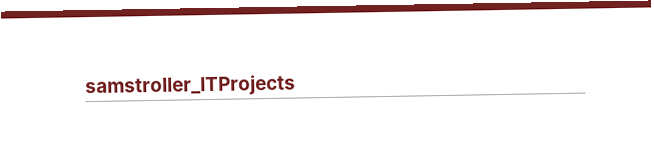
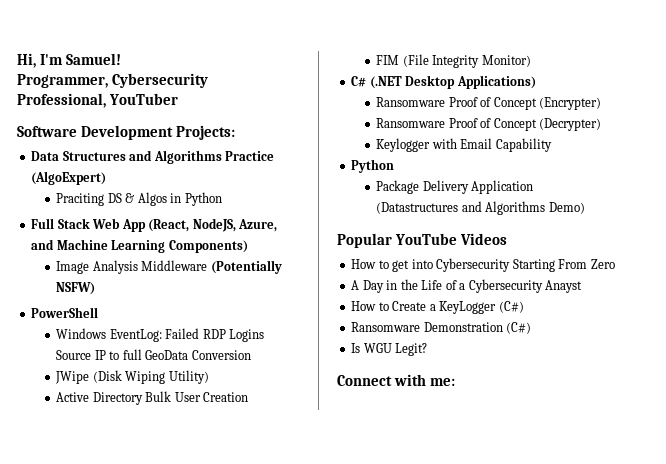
- samstroller_ITProjects
+ Hi, I'm Samuel!
+ Programmer, Cybersecurity Professional, YouTuber
+ Software Development Projects:
+ Data Structures and Algorithms Practice (AlgoExpert)
+ Praciting DS & Algos in Python
+ Full Stack Web App (React, NodeJS, Azure, and Machine Learning Components)
+ Image Analysis Middleware (Potentially NSFW)
+ PowerShell
+ Windows EventLog: Failed RDP Logins Source IP to full GeoData Conversion
+ JWipe (Disk Wiping Utility)
+ Active Directory Bulk User Creation
+ FIM (File Integrity Monitor)
+ C# (.NET Desktop Applications)
+ Ransomware Proof of Concept (Encrypter)
+ Ransomware Proof of Concept (Decrypter)
+ Keylogger with Email Capability
+ Python
+ Package Delivery Application (Datastructures and Algorithms Demo)
+ Popular YouTube Videos
+ How to get into Cybersecurity Starting From Zero
+ A Day in the Life of a Cybersecurity Anayst
+ How to Create a KeyLogger (C#)
+ Ransomware Demonstration (C#)
+ Is WGU Legit?
+ Connect with me:

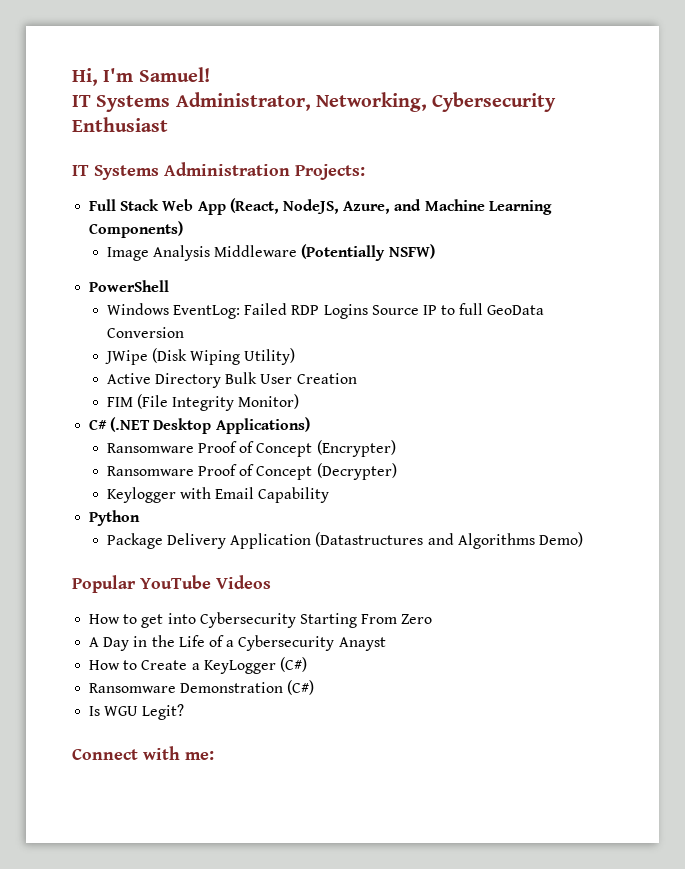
- Programmer, Cybersecurity Professional, YouTuber
- Software Development Projects:
- Data Structures and Algorithms Practice (AlgoExpert)
- Praciting DS & Algos in Python
+ IT Systems Administrator, Networking, Cybersecurity Enthusiast
+ IT Systems Administration Projects:

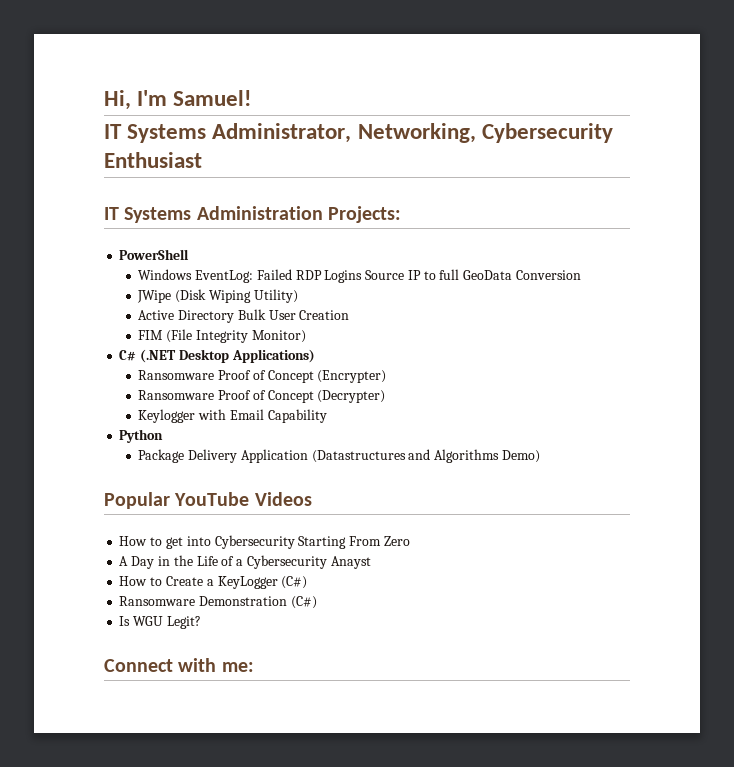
- Full Stack Web App (React, NodeJS, Azure, and Machine Learning Components)
- Image Analysis Middleware (Potentially NSFW)

